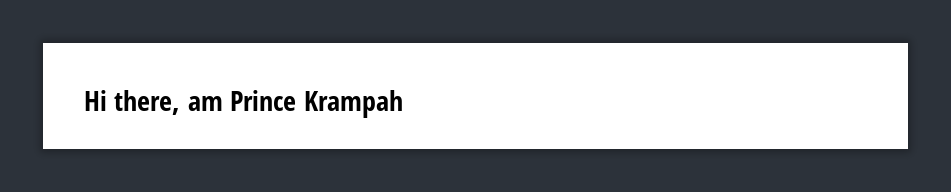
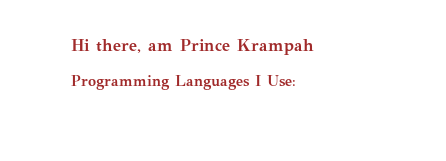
+ Programming Languages I Use:

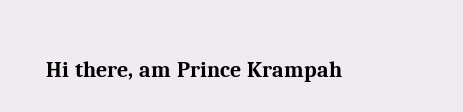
- Programming Languages I Use:

